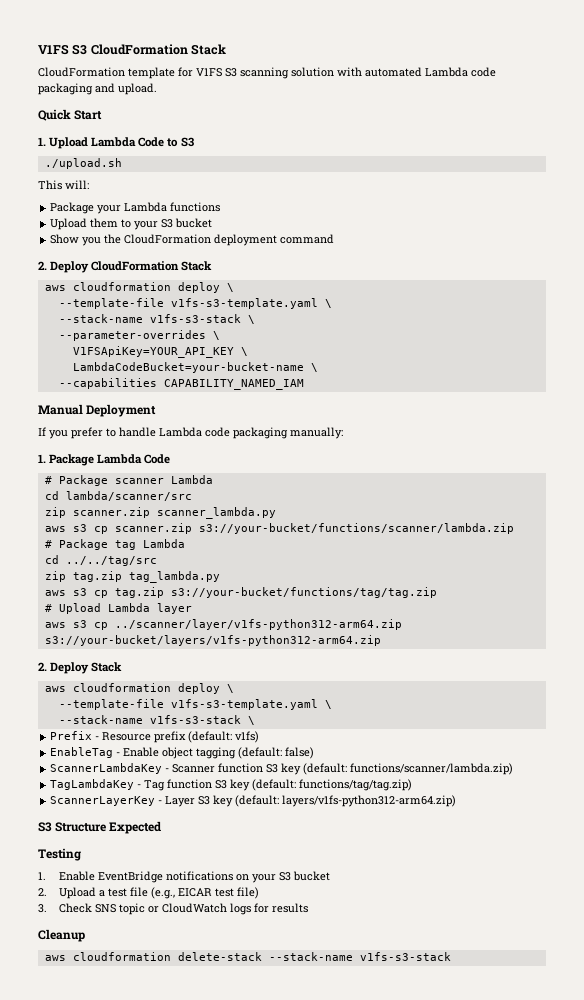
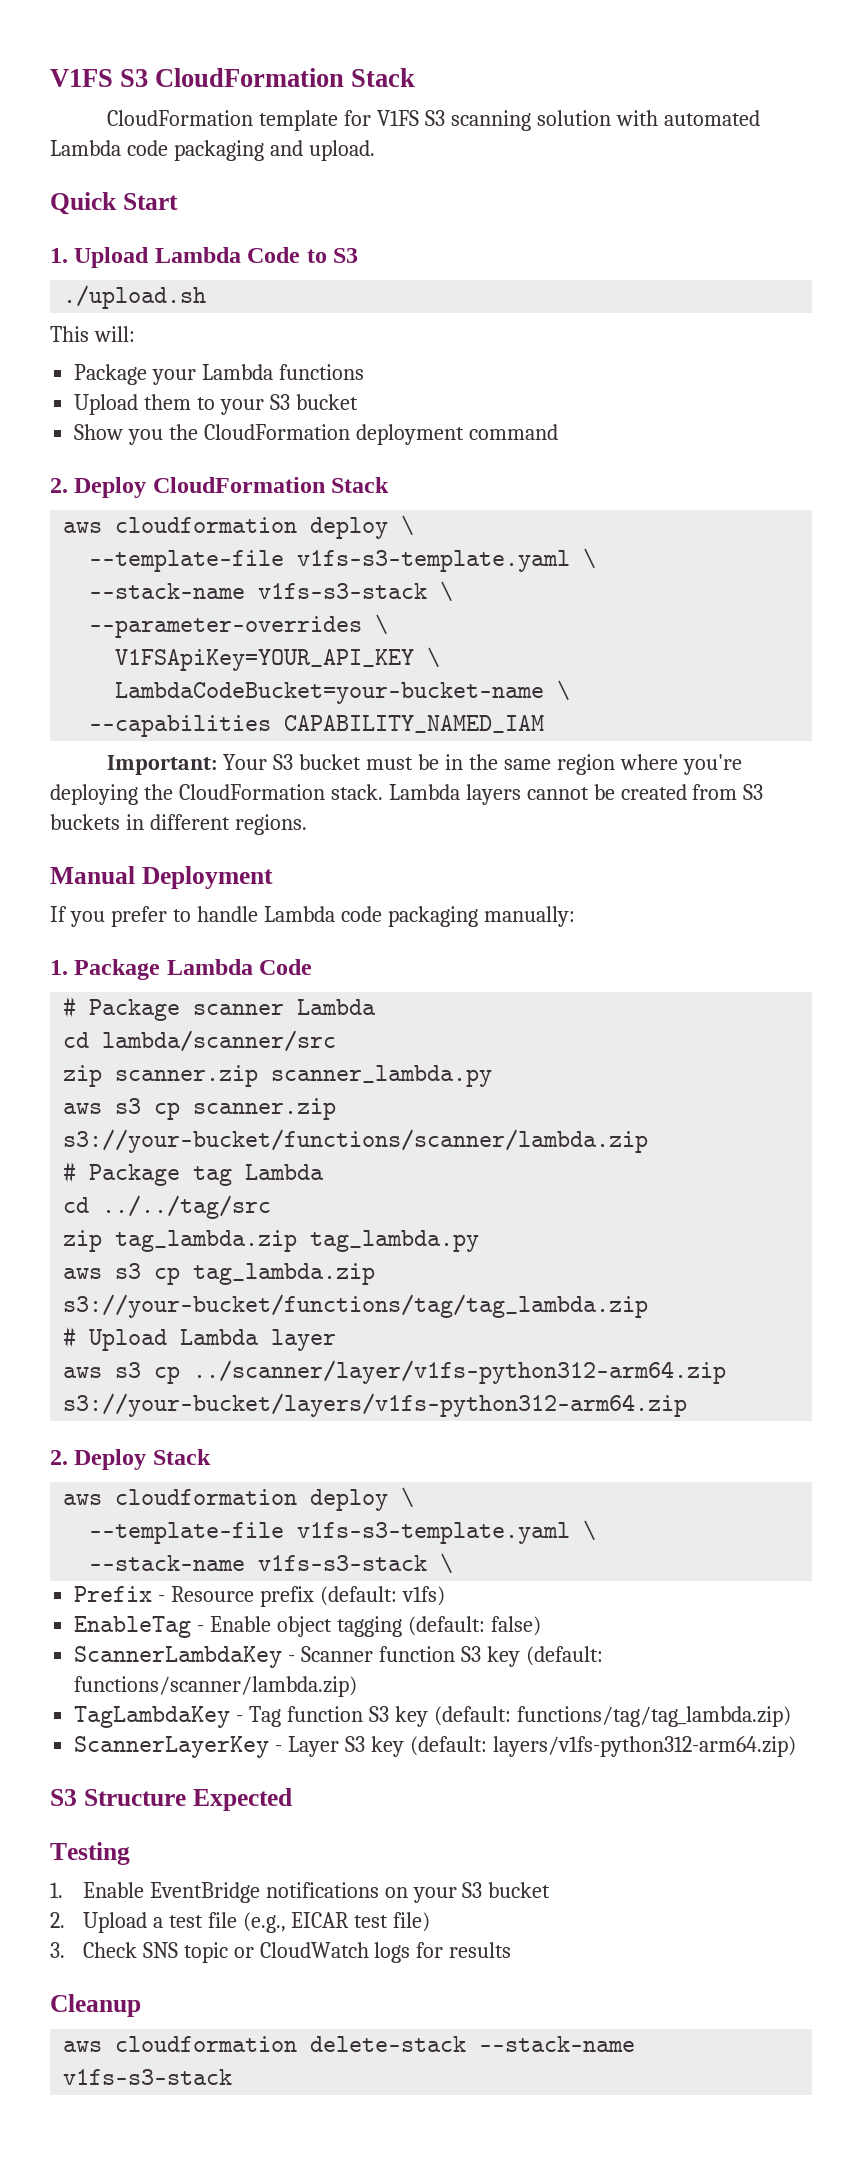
+ Important: Your S3 bucket must be in the same region where you're deploying the CloudFormation stack. Lambda layers cannot be created from S3 buckets in different regions.
- zip tag.zip tag_lambda.py
+ zip tag_lambda.zip tag_lambda.py
- aws s3 cp tag.zip s3://your-bucket/functions/tag/tag.zip
+ aws s3 cp tag_lambda.zip s3://your-bucket/functions/tag/tag_lambda.zip
- TagLambdaKey - Tag function S3 key (default: functions/tag/tag.zip)
+ TagLambdaKey - Tag function S3 key (default: functions/tag/tag_lambda.zip)

